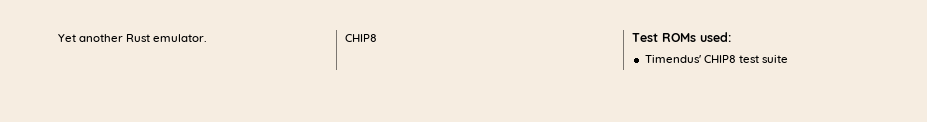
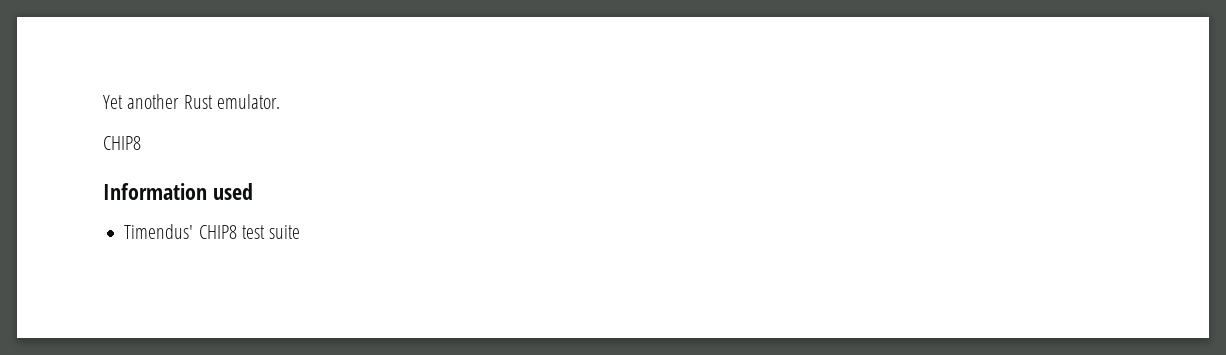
- Test ROMs used:
+ Information used

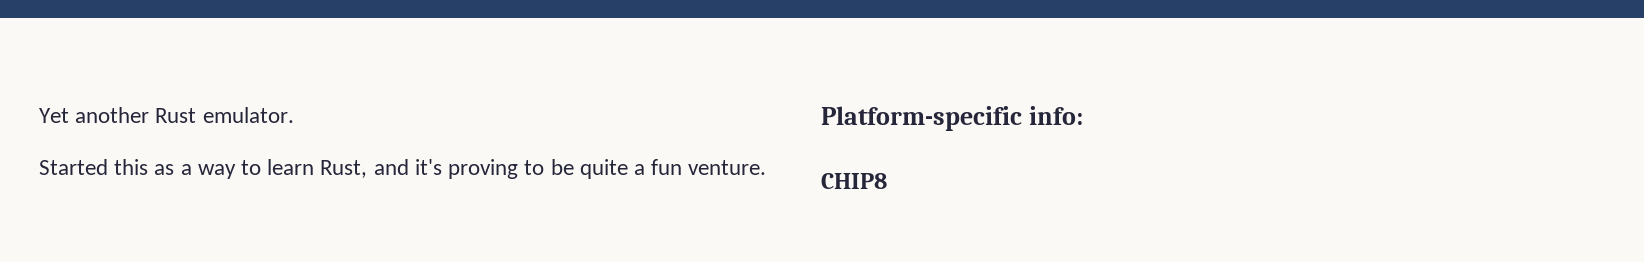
  Yet another Rust emulator.
+ Started this as a way to learn Rust, and it's proving to be quite a fun venture.
+ Platform-specific info:
  CHIP8
- Information used
- Timendus' CHIP8 test suite

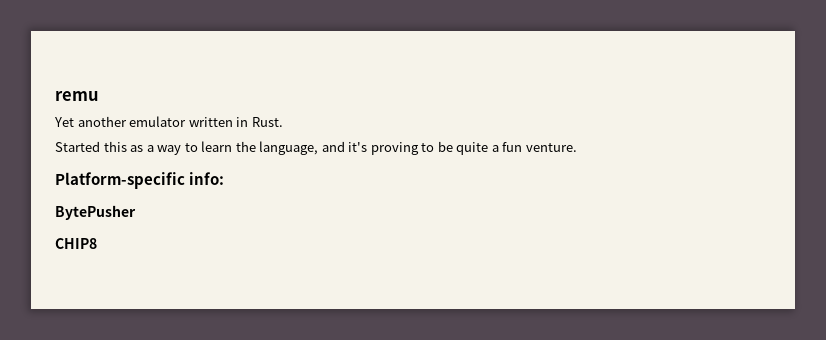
+ remu
- Yet another Rust emulator.
+ Yet another emulator written in Rust.
- Started this as a way to learn Rust, and it's proving to be quite a fun venture.
+ Started this as a way to learn the language, and it's proving to be quite a fun venture.
+ BytePusher

